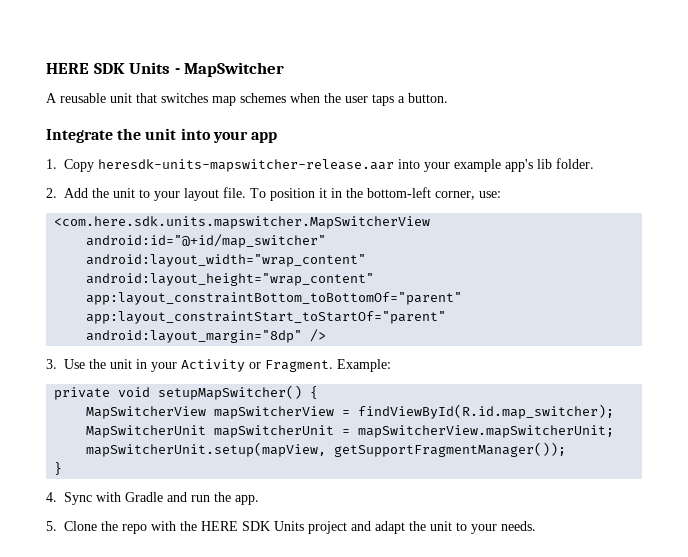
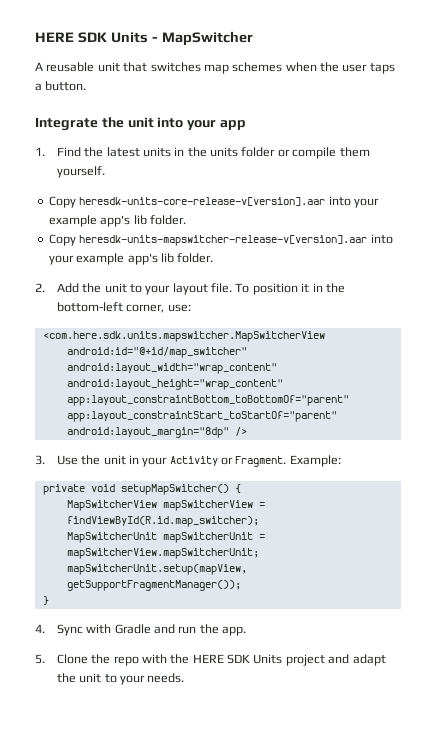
- 1. Copy heresdk-units-mapswitcher-release.aar into your example app's lib folder.
+ 1. Find the latest units in the units folder or compile them yourself.
+ Copy heresdk-units-core-release-v[version].aar into your example app's lib folder.
+ Copy heresdk-units-mapswitcher-release-v[version].aar into your example app's lib folder.

